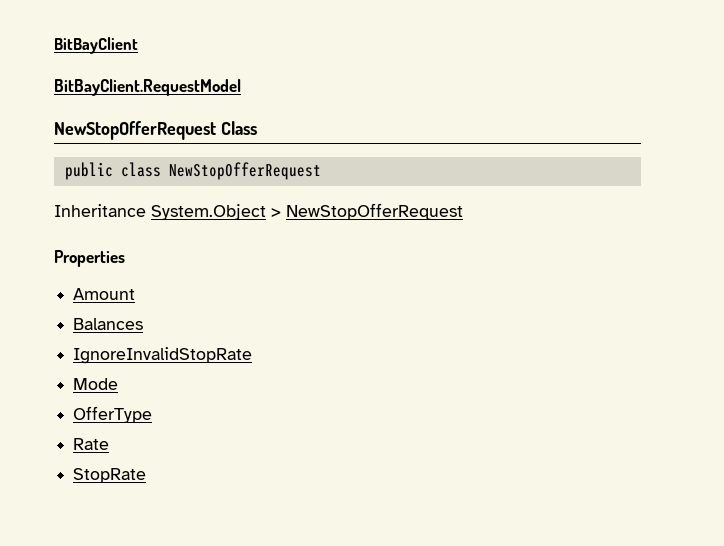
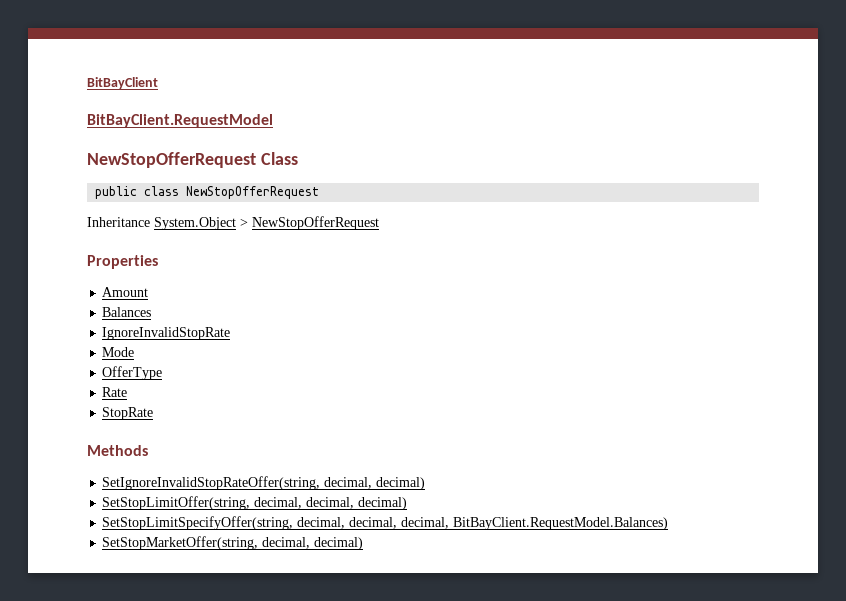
+ Methods
+ SetIgnoreInvalidStopRateOffer(string, decimal, decimal)
+ SetStopLimitOffer(string, decimal, decimal, decimal)
+ SetStopLimitSpecifyOffer(string, decimal, decimal, decimal, BitBayClient.RequestModel.Balances)
+ SetStopMarketOffer(string, decimal, decimal)

